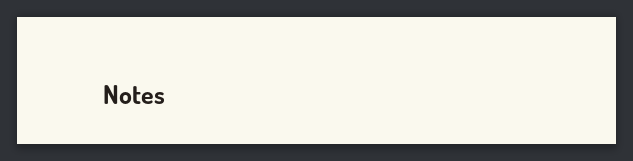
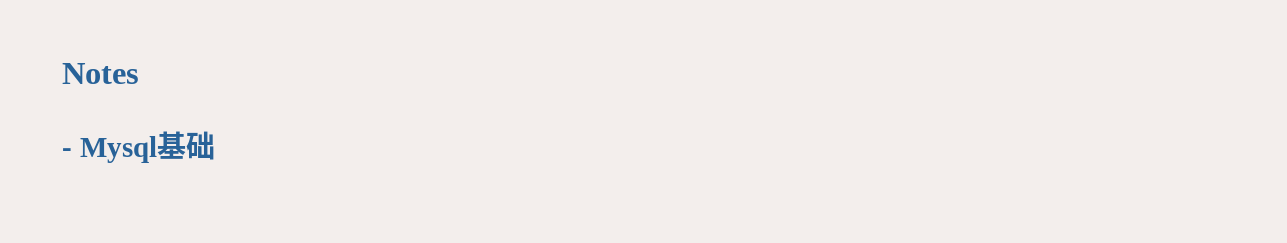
+ - Mysql基础

